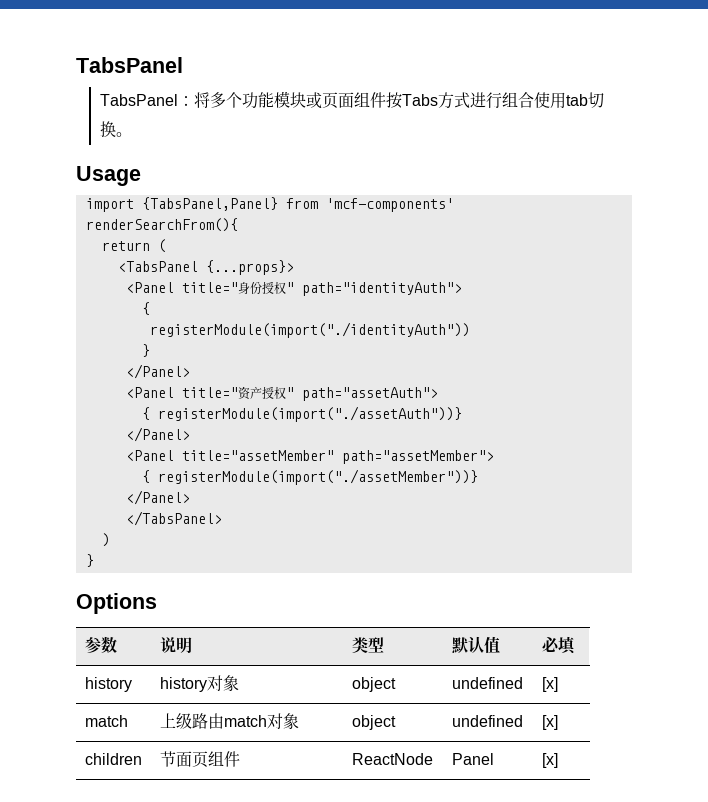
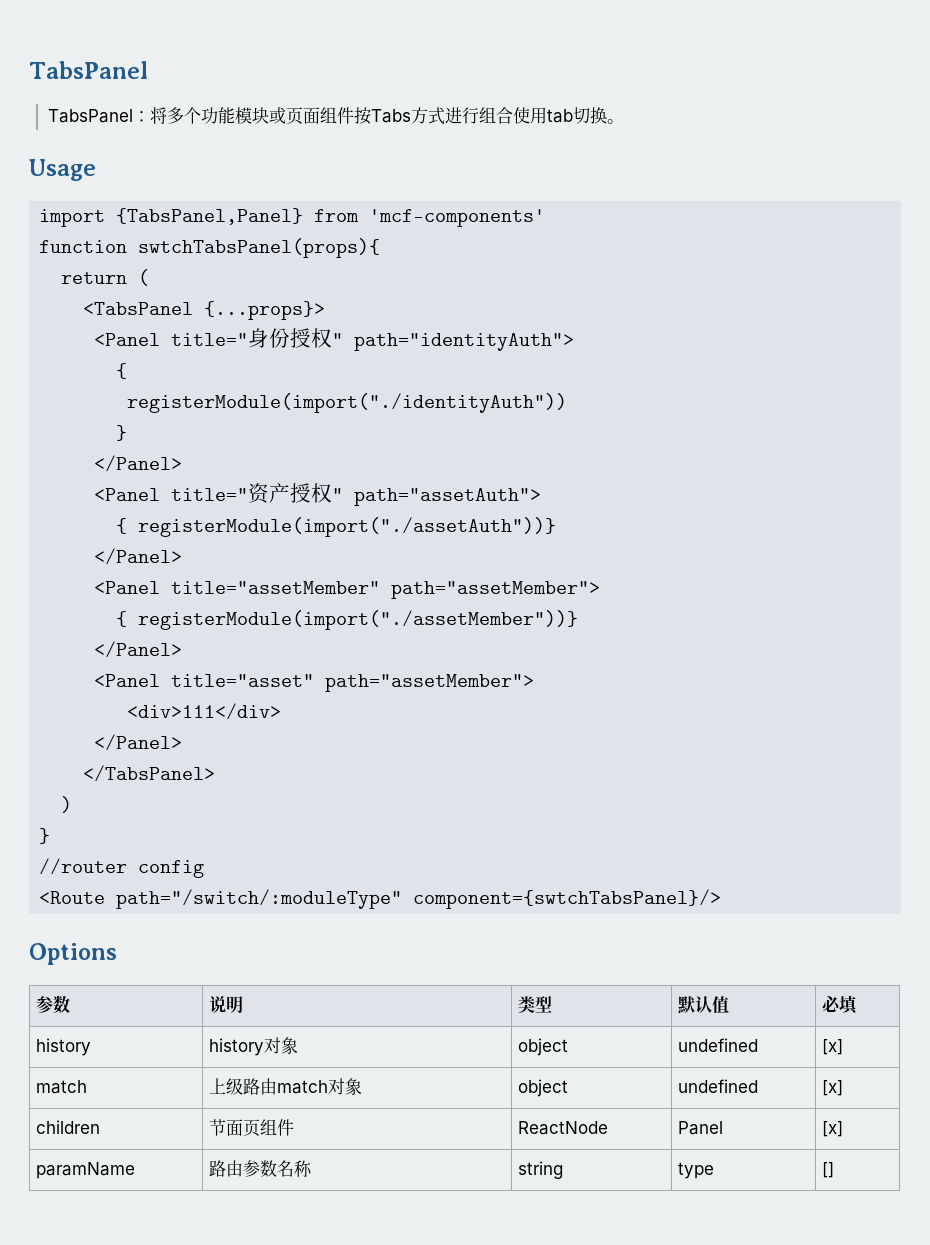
- renderSearchFrom(){
+ function swtchTabsPanel(props){
+ <Panel title="asset" path="assetMember">
+ <div>111</div>
+ </Panel>
  </TabsPanel>
  )
  }
+ //router config
+ <Route path="/switch/:moduleType" component={swtchTabsPanel}/>
+ paramName | 路由参数名称 | string | type | []

